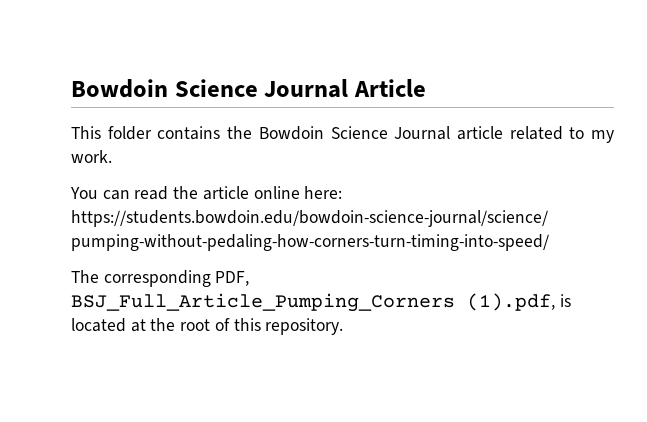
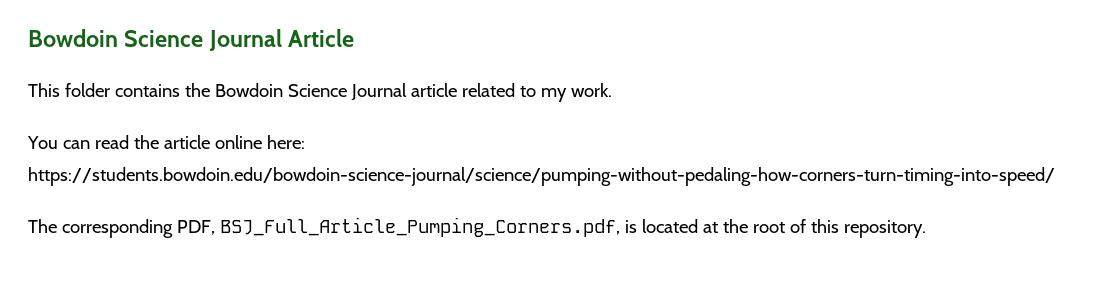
- The corresponding PDF, BSJ_Full_Article_Pumping_Corners (1).pdf, is located at the root of this repository.
+ The corresponding PDF, BSJ_Full_Article_Pumping_Corners.pdf, is located at the root of this repository.

